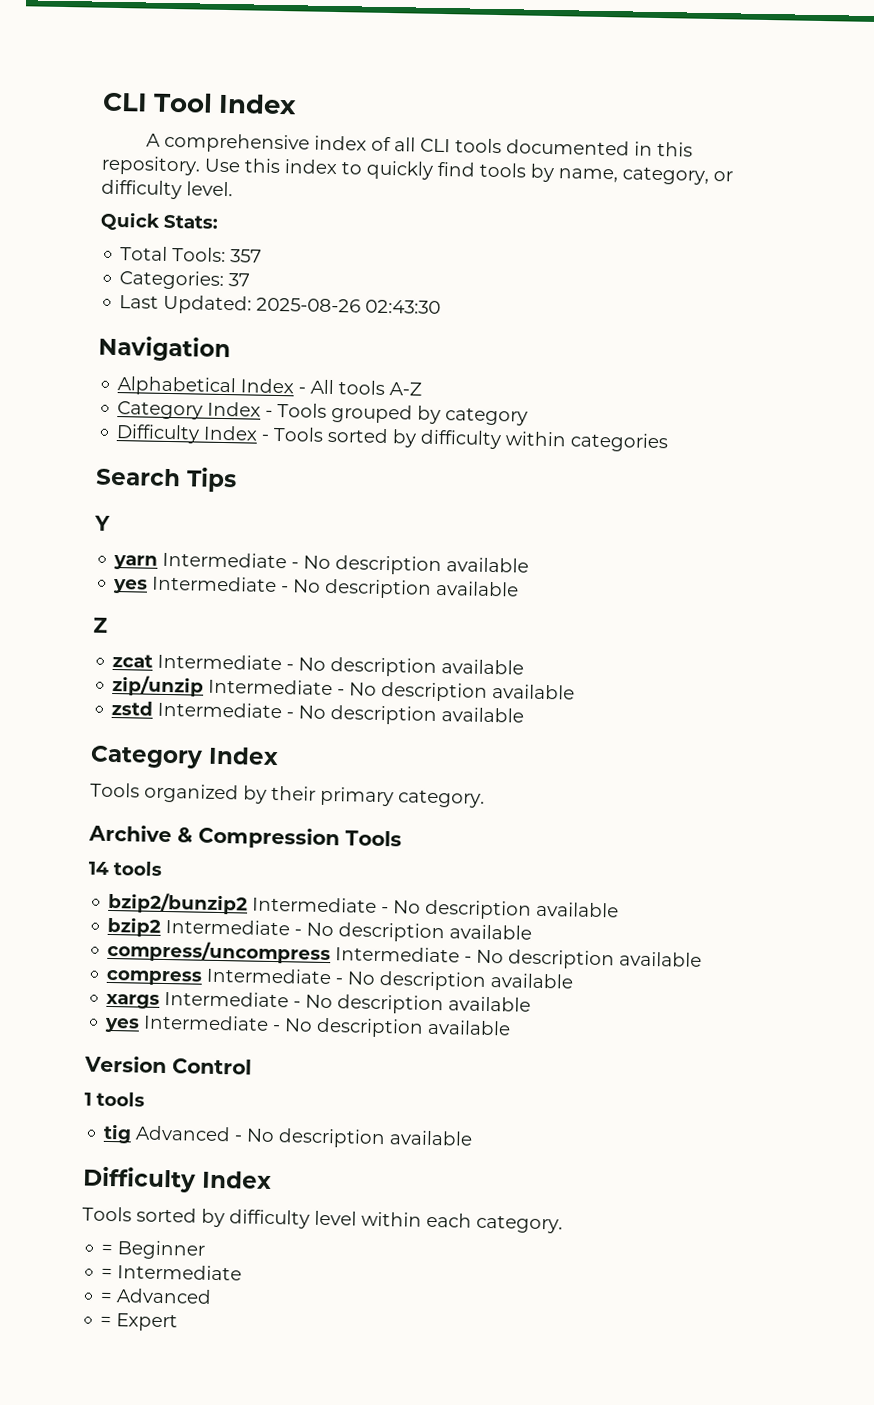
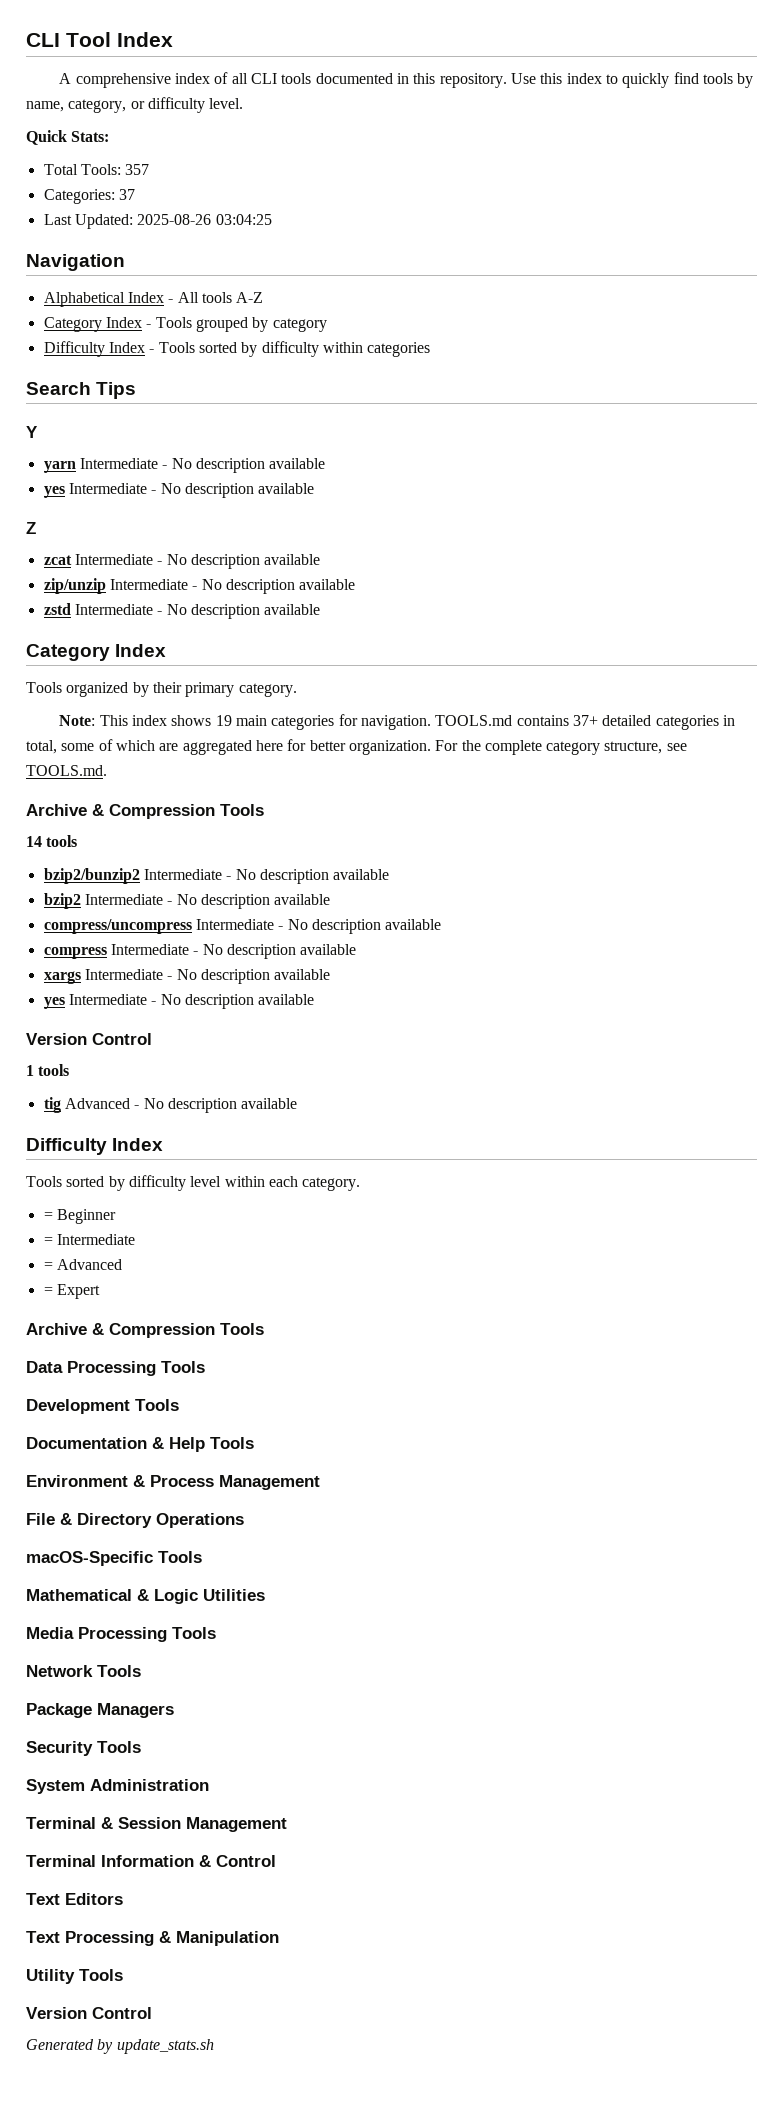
- Last Updated: 2025-08-26 02:43:30
+ Last Updated: 2025-08-26 03:04:25
+ Note: This index shows 19 main categories for navigation. TOOLS.md contains 37+ detailed categories in total, some of which are aggregated here for better organization. For the complete category structure, see TOOLS.md.
  = Expert
+ Archive & Compression Tools
+ Data Processing Tools
+ Development Tools
+ Documentation & Help Tools
+ Environment & Process Management
+ File & Directory Operations
+ macOS-Specific Tools
+ Mathematical & Logic Utilities
+ Media Processing Tools
+ Network Tools
+ Package Managers
+ Security Tools
+ System Administration
+ Terminal & Session Management
+ Terminal Information & Control
+ Text Editors
+ Text Processing & Manipulation
+ Utility Tools
+ Version Control
+ Generated by update_stats.sh

